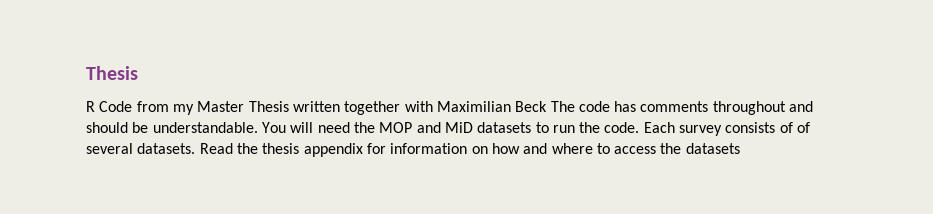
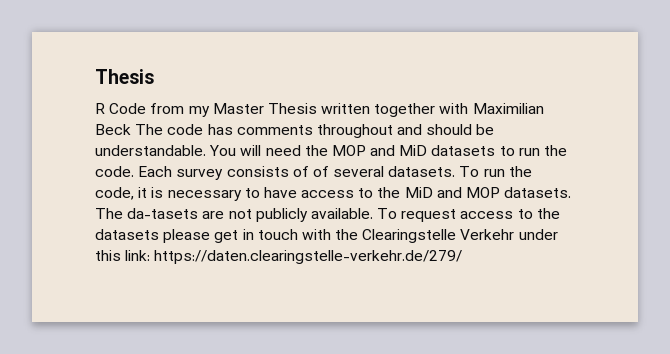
- Read the thesis appendix for information on how and where to access the datasets
+ To run the code, it is necessary to have access to the MiD and MOP datasets. The da-tasets are not publicly available. To request access to the datasets please get in touch with the Clearingstelle Verkehr under this link: https://daten.clearingstelle-verkehr.de/279/

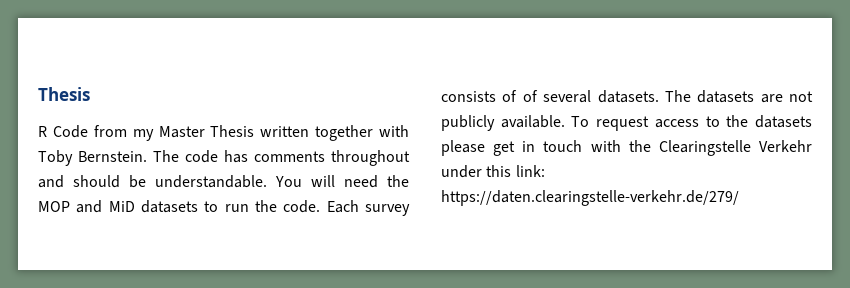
- R Code from my Master Thesis written together with Maximilian Beck The code has comments throughout and should be understandable.
+ R Code from my Master Thesis written together with Toby Bernstein. The code has comments throughout and should be understandable.
- To run the code, it is necessary to have access to the MiD and MOP datasets. The da-tasets are not publicly available.
+ The datasets are not publicly available.

